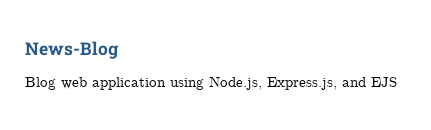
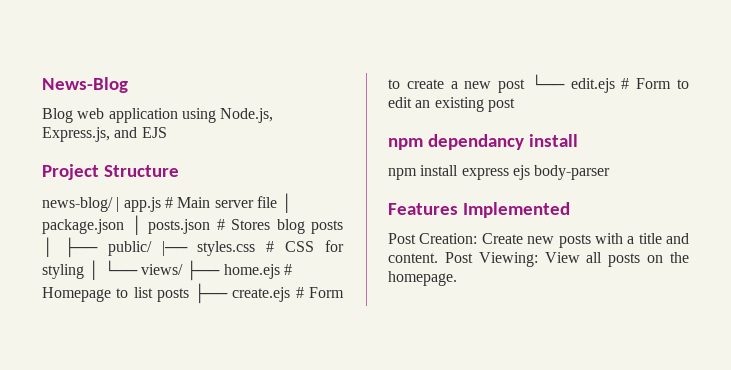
+ Project Structure
+ news-blog/ | app.js # Main server file │ package.json │ posts.json # Stores blog posts │ ├── public/ |── styles.css # CSS for styling │ └── views/ ├── home.ejs # Homepage to list posts ├── create.ejs # Form to create a new post └── edit.ejs # Form to edit an existing post
+ npm dependancy install
+ npm install express ejs body-parser
+ Features Implemented
+ Post Creation: Create new posts with a title and content. Post Viewing: View all posts on the homepage.

